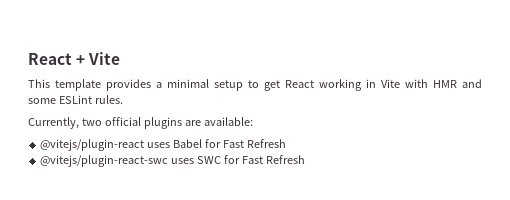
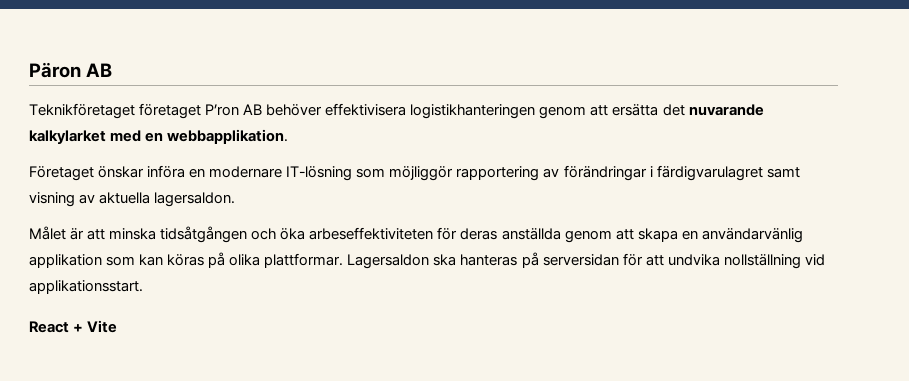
+ Päron AB
+ Teknikföretaget företaget P’ron AB behöver effektivisera logistikhanteringen genom att ersätta det nuvarande kalkylarket med en webbapplikation.
+ Företaget önskar införa en modernare IT-lösning som möjliggör rapportering av förändringar i färdigvarulagret samt visning av aktuella lagersaldon.
+ Målet är att minska tidsåtgången och öka arbeseffektiviteten för deras anställda genom att skapa en användarvänlig applikation som kan köras på olika plattformar. Lagersaldon ska hanteras på serversidan för att undvika nollställning vid applikationsstart.
  React + Vite
- This template provides a minimal setup to get React working in Vite with HMR and some ESLint rules.
- Currently, two official plugins are available:
- @vitejs/plugin-react uses Babel for Fast Refresh
- @vitejs/plugin-react-swc uses SWC for Fast Refresh

